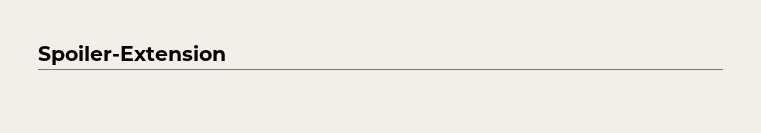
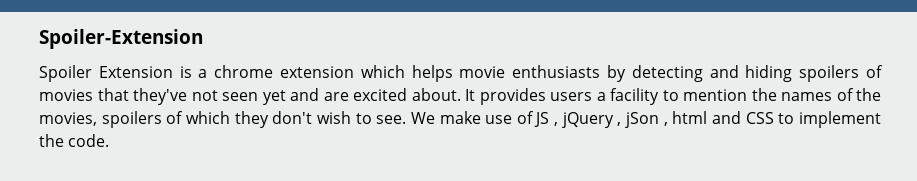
+ Spoiler Extension is a chrome extension which helps movie enthusiasts by detecting and hiding spoilers of movies that they've not seen yet and are excited about. It provides users a facility to mention the names of the movies, spoilers of which they don't wish to see. We make use of JS , jQuery , jSon , html and CSS to implement the code.

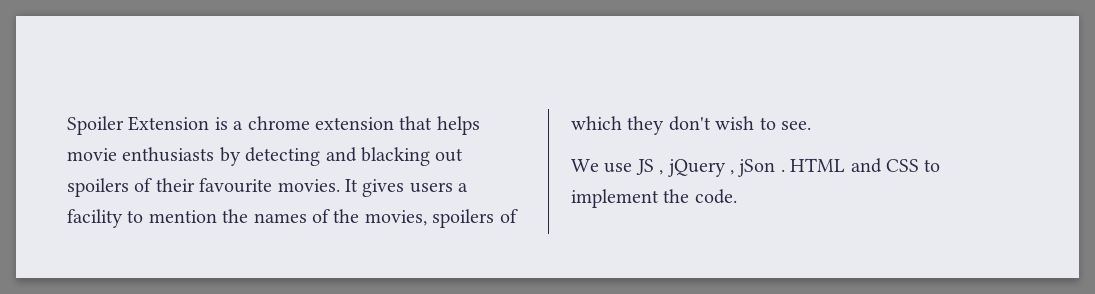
- Spoiler-Extension
- Spoiler Extension is a chrome extension which helps movie enthusiasts by detecting and hiding spoilers of movies that they've not seen yet and are excited about. It provides users a facility to mention the names of the movies, spoilers of which they don't wish to see. We make use of JS , jQuery , jSon , html and CSS to implement the code.
+ Spoiler Extension is a chrome extension that helps movie enthusiasts by detecting and blacking out spoilers of their favourite movies. It gives users a facility to mention the names of the movies, spoilers of which they don't wish to see.
+ We use JS , jQuery , jSon . HTML and CSS to implement the code.

